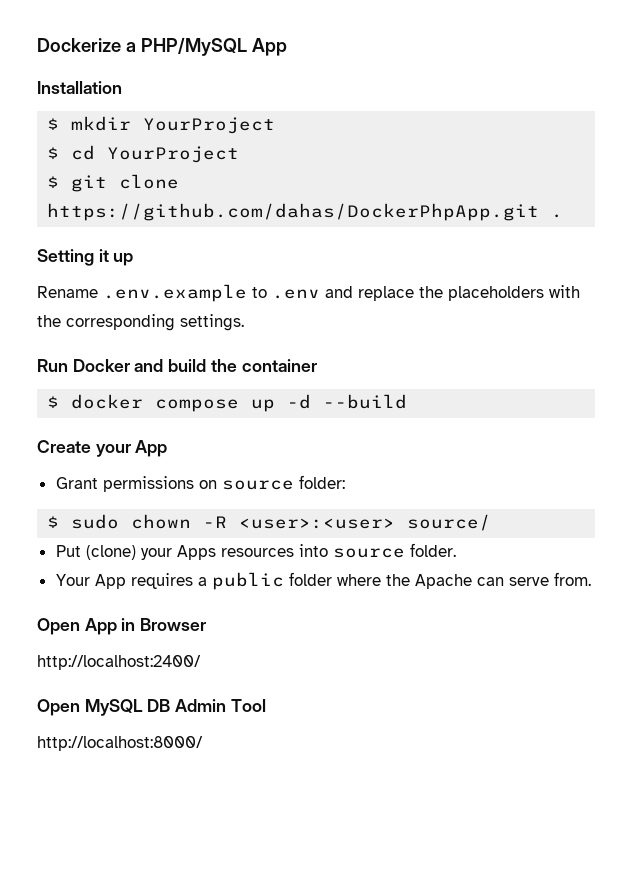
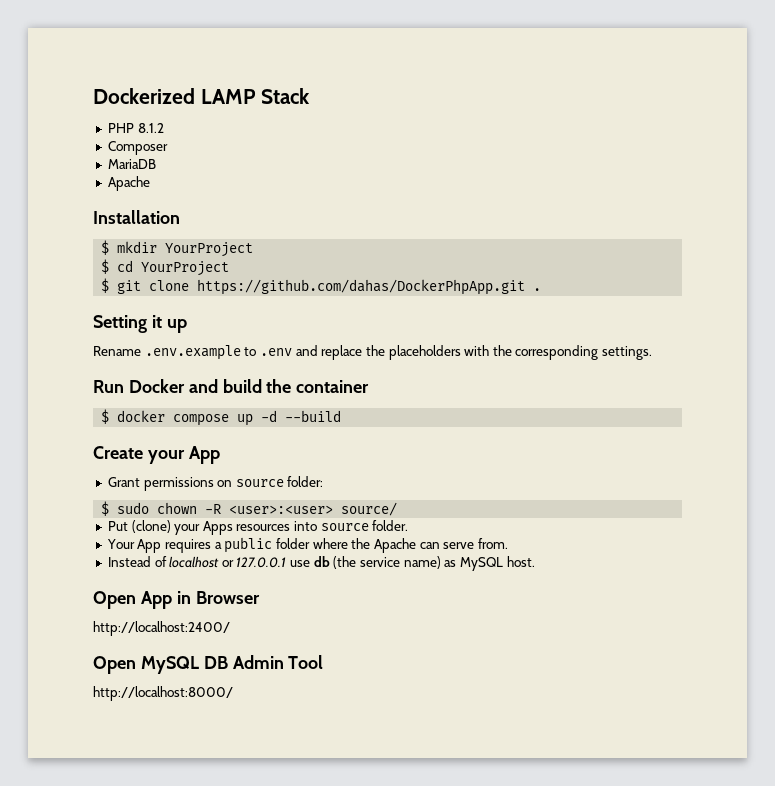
- Dockerize a PHP/MySQL App
+ Dockerized LAMP Stack
+ PHP 8.1.2
+ Composer
+ MariaDB
+ Apache
+ Instead of localhost or 127.0.0.1 use db (the service name) as MySQL host.

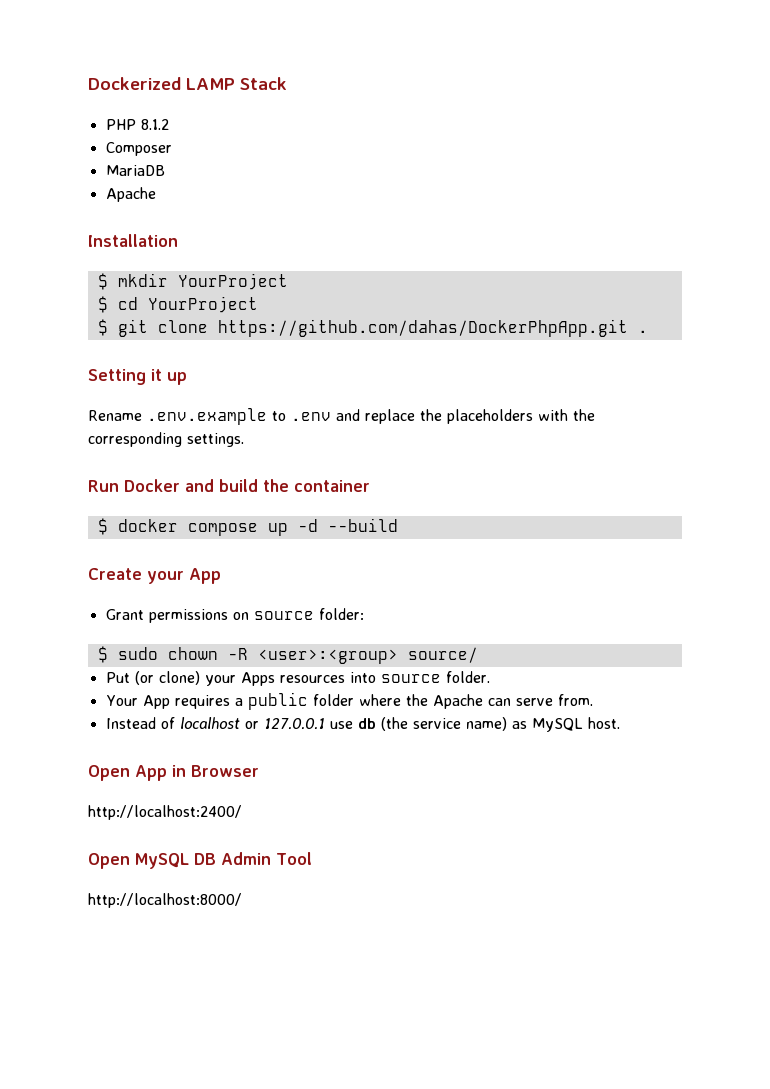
- $ sudo chown -R <user>:<user> source/
+ $ sudo chown -R <user>:<group> source/
- Put (clone) your Apps resources into source folder.
+ Put (or clone) your Apps resources into source folder.

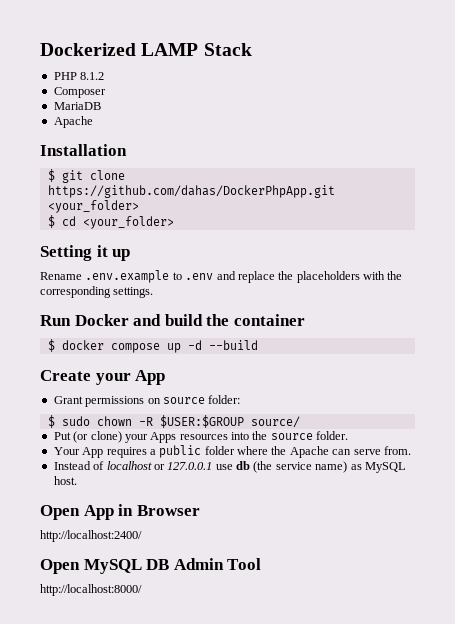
- $ mkdir YourProject
- $ cd YourProject
- $ git clone https://github.com/dahas/DockerPhpApp.git .
+ $ git clone https://github.com/dahas/DockerPhpApp.git <your_folder>
+ $ cd <your_folder>
- $ sudo chown -R <user>:<group> source/
+ $ sudo chown -R $USER:$GROUP source/
- Put (or clone) your Apps resources into source folder.
+ Put (or clone) your Apps resources into the source folder.

